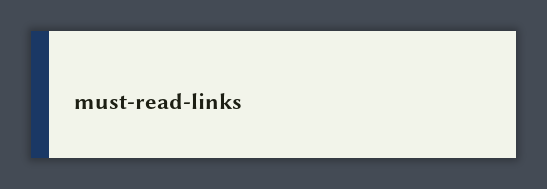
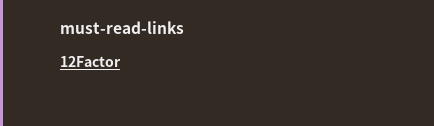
+ 12Factor

